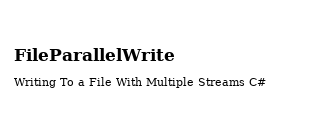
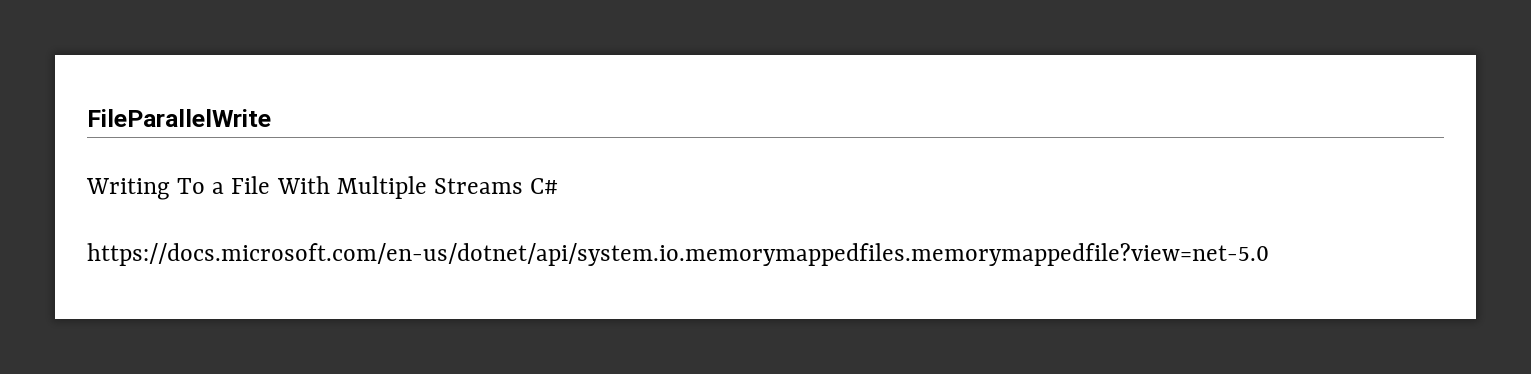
+ https://docs.microsoft.com/en-us/dotnet/api/system.io.memorymappedfiles.memorymappedfile?view=net-5.0

